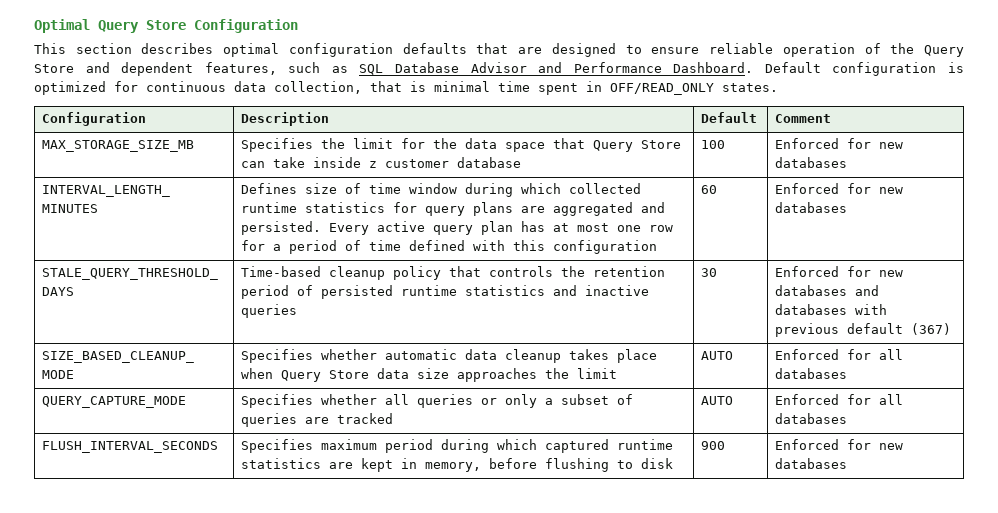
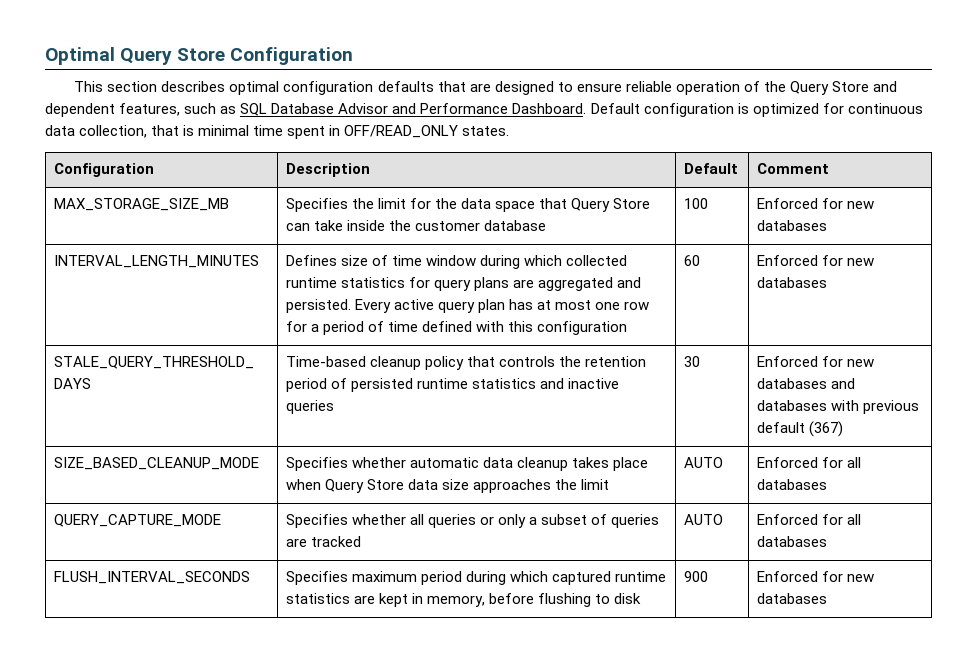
- MAX_STORAGE_SIZE_MB | Specifies the limit for the data space that Query Store can take inside z customer database | 100 | Enforced for new databases
+ MAX_STORAGE_SIZE_MB | Specifies the limit for the data space that Query Store can take inside the customer database | 100 | Enforced for new databases

